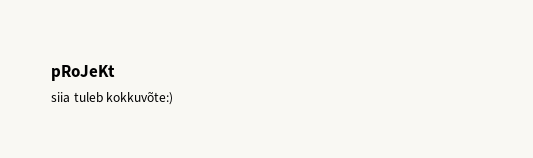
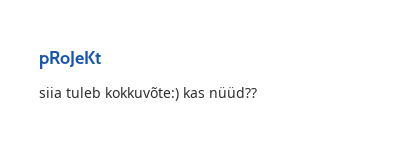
- siia tuleb kokkuvõte:)
+ siia tuleb kokkuvõte:) kas nüüd??

